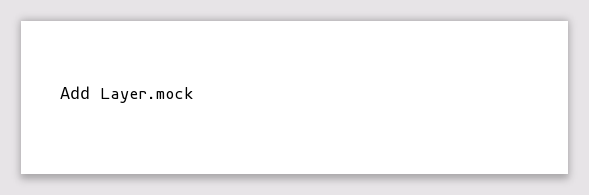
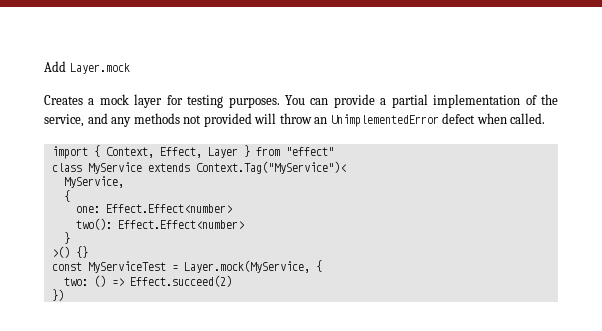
+ Creates a mock layer for testing purposes. You can provide a partial implementation of the service, and any methods not provided will throw an UnimplementedError defect when called.
+ import { Context, Effect, Layer } from "effect"
+ class MyService extends Context.Tag("MyService")<
+ MyService,
+ {
+ one: Effect.Effect<number>
+ two(): Effect.Effect<number>
+ }
+ >() {}
+ const MyServiceTest = Layer.mock(MyService, {
+ two: () => Effect.succeed(2)
+ })

